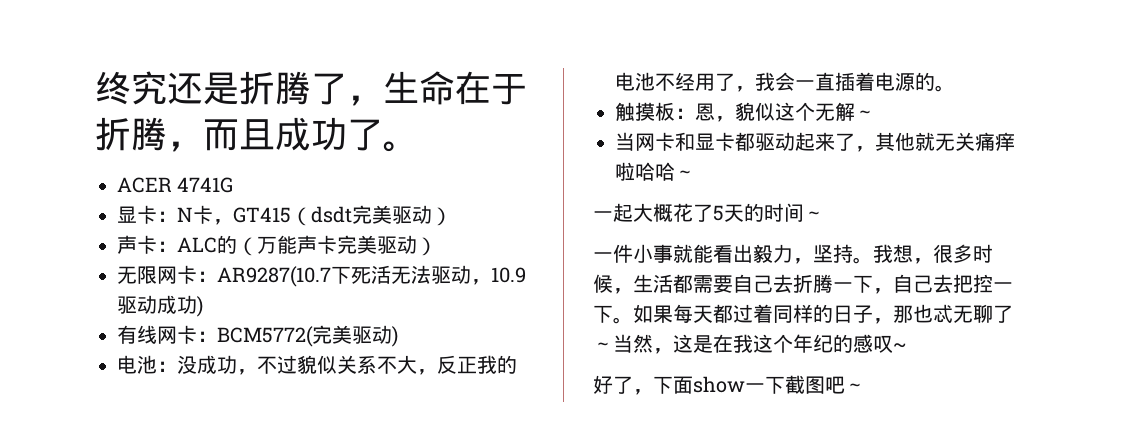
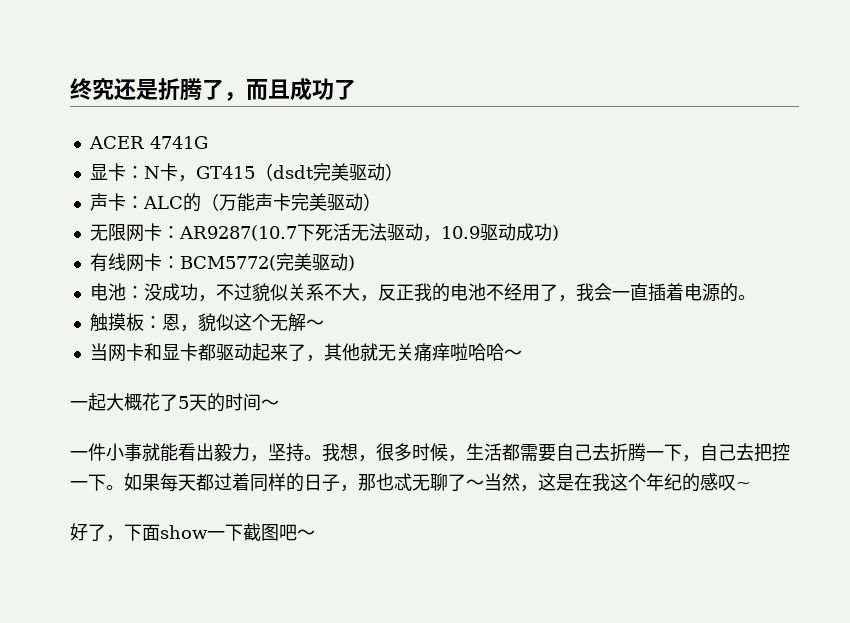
- 终究还是折腾了，生命在于折腾，而且成功了。
+ 终究还是折腾了，而且成功了

